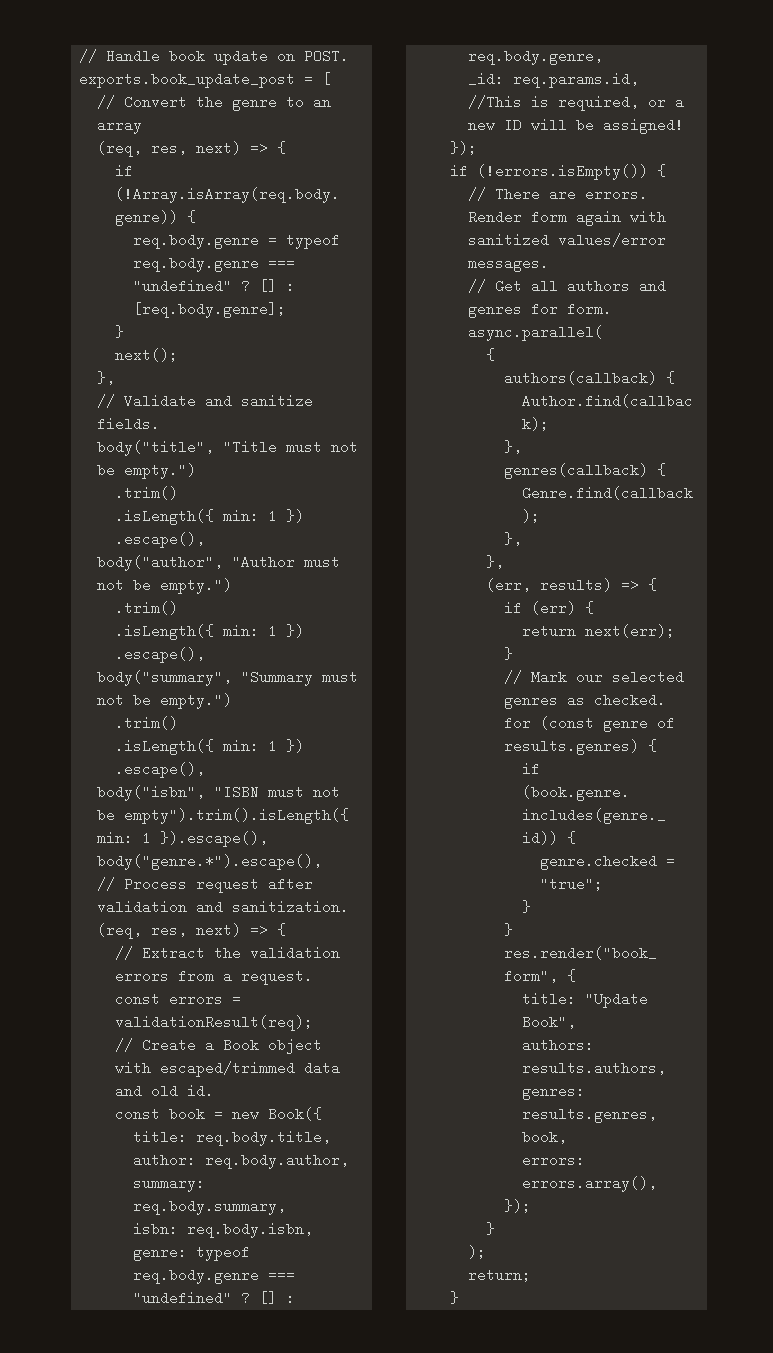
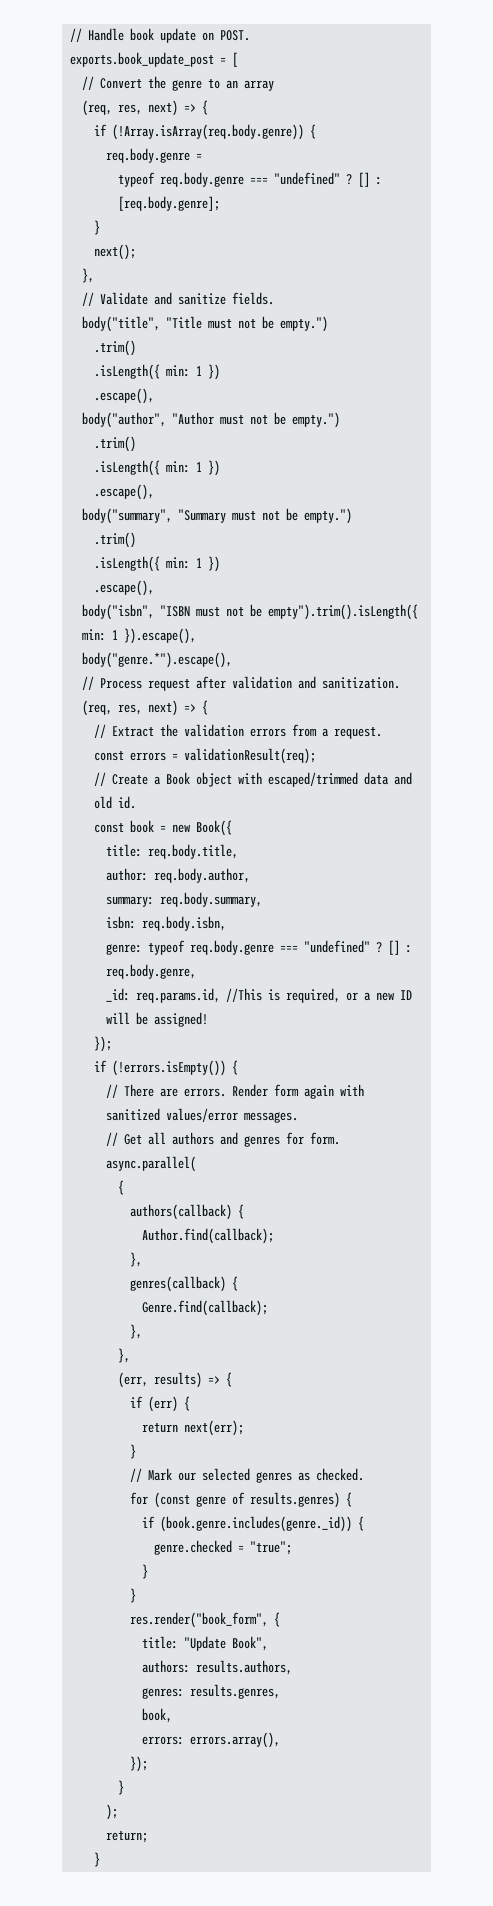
- req.body.genre = typeof req.body.genre === "undefined" ?
+ req.body.genre =
+ typeof req.body.genre === "undefined" ?

